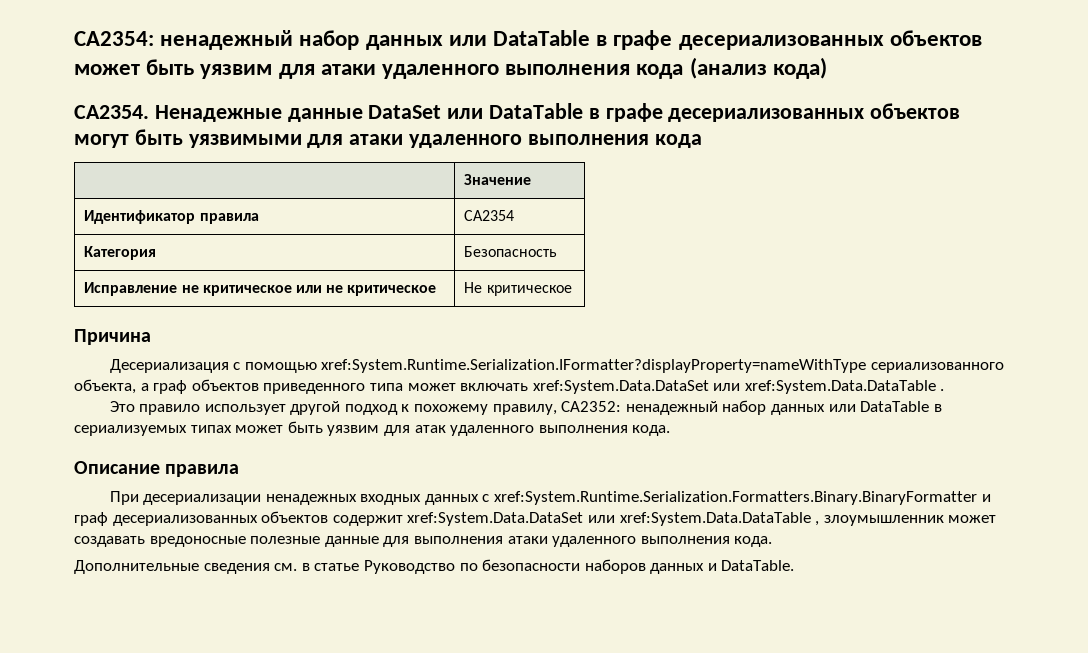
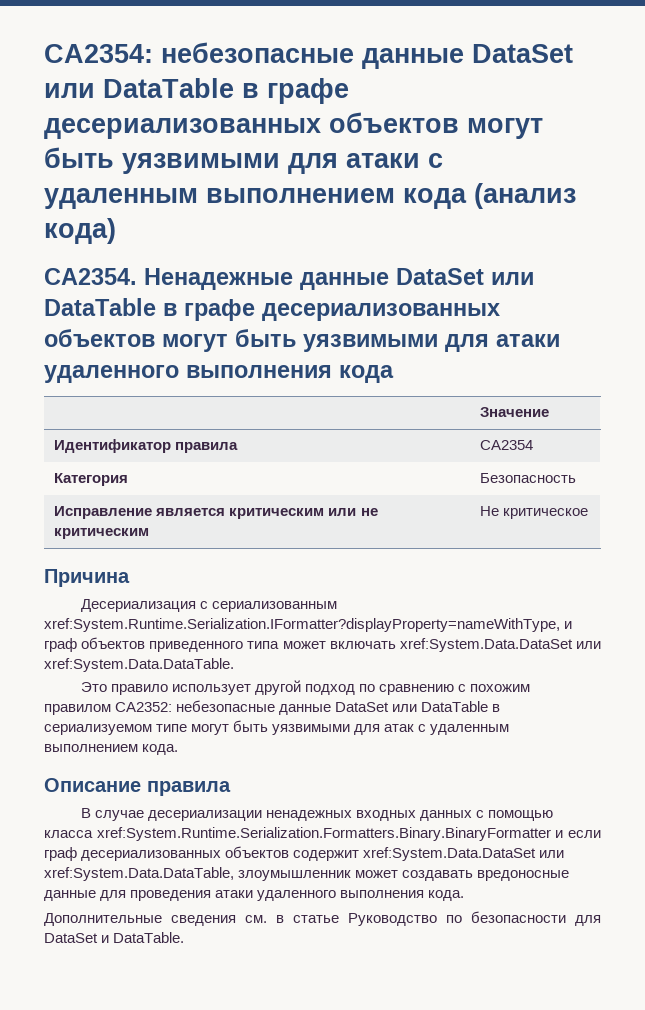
- CA2354: ненадежный набор данных или DataTable в графе десериализованных объектов может быть уязвим для атаки удаленного выполнения кода (анализ кода)
+ CA2354: небезопасные данные DataSet или DataTable в графе десериализованных объектов могут быть уязвимыми для атаки с удаленным выполнением кода (анализ кода)
- Исправление не критическое или не критическое | Не критическое
+ Исправление является критическим или не критическим | Не критическое
- Десериализация с помощью xref:System.Runtime.Serialization.IFormatter?displayProperty=nameWithType сериализованного объекта, а граф объектов приведенного типа может включать xref:System.Data.DataSet или xref:System.Data.DataTable .
+ Десериализация с сериализованным xref:System.Runtime.Serialization.IFormatter?displayProperty=nameWithType, и граф объектов приведенного типа может включать xref:System.Data.DataSet или xref:System.Data.DataTable.
- Это правило использует другой подход к похожему правилу, CA2352: ненадежный набор данных или DataTable в сериализуемых типах может быть уязвим для атак удаленного выполнения кода.
+ Это правило использует другой подход по сравнению с похожим правилом CA2352: небезопасные данные DataSet или DataTable в сериализуемом типе могут быть уязвимыми для атак с удаленным выполнением кода.
- При десериализации ненадежных входных данных с xref:System.Runtime.Serialization.Formatters.Binary.BinaryFormatter и граф десериализованных объектов содержит xref:System.Data.DataSet или xref:System.Data.DataTable , злоумышленник может создавать вредоносные полезные данные для выполнения атаки удаленного выполнения кода.
+ В случае десериализации ненадежных входных данных с помощью класса xref:System.Runtime.Serialization.Formatters.Binary.BinaryFormatter и если граф десериализованных объектов содержит xref:System.Data.DataSet или xref:System.Data.DataTable, злоумышленник может создавать вредоносные данные для проведения атаки удаленного выполнения кода.
- Дополнительные сведения см. в статье Руководство по безопасности наборов данных и DataTable.
+ Дополнительные сведения см. в статье Руководство по безопасности для DataSet и DataTable.

